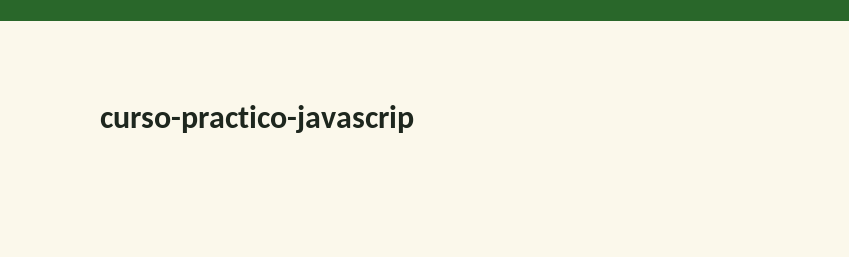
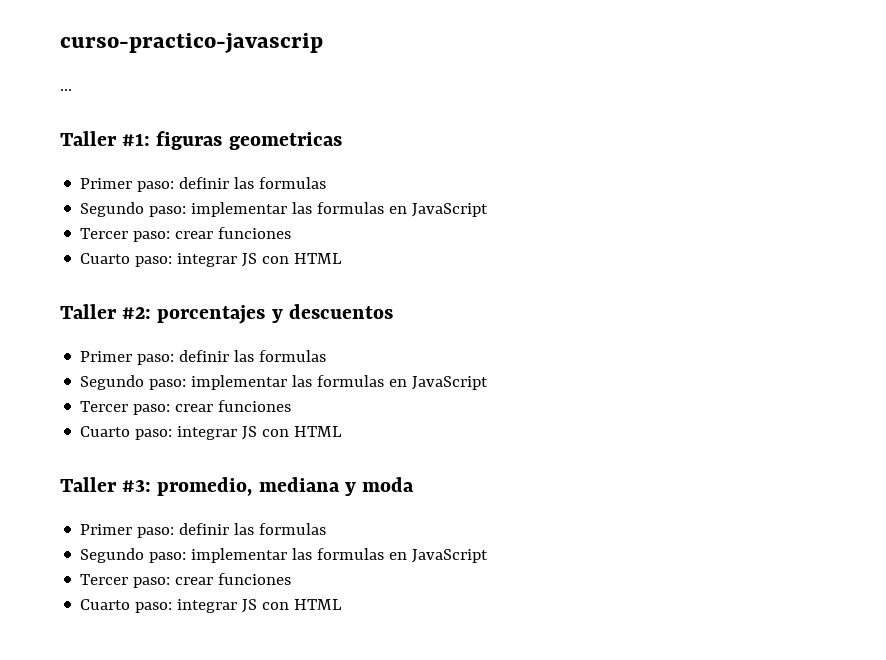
+ ...
+ Taller #1: figuras geometricas
+ Primer paso: definir las formulas
+ Segundo paso: implementar las formulas en JavaScript
+ Tercer paso: crear funciones
+ Cuarto paso: integrar JS con HTML
+ Taller #2: porcentajes y descuentos
+ Primer paso: definir las formulas
+ Segundo paso: implementar las formulas en JavaScript
+ Tercer paso: crear funciones
+ Cuarto paso: integrar JS con HTML
+ Taller #3: promedio, mediana y moda
+ Primer paso: definir las formulas
+ Segundo paso: implementar las formulas en JavaScript
+ Tercer paso: crear funciones
+ Cuarto paso: integrar JS con HTML

